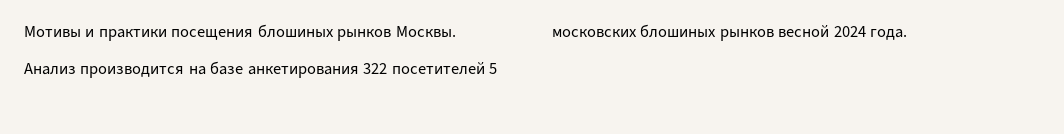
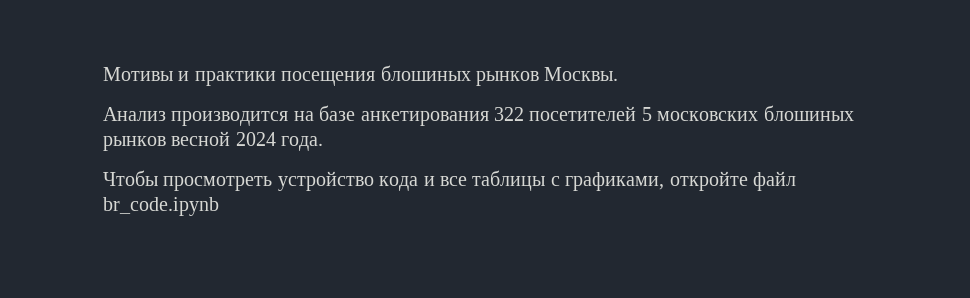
+ Чтобы просмотреть устройство кода и все таблицы с графиками, откройте файл br_code.ipynb

